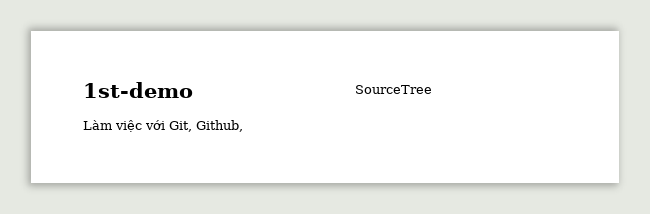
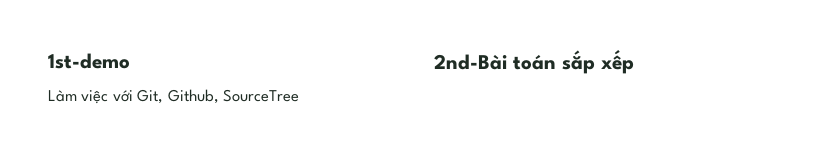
+ 2nd-Bài toán sắp xếp

